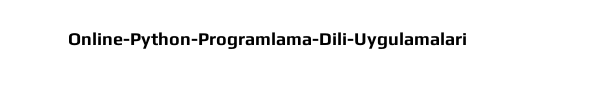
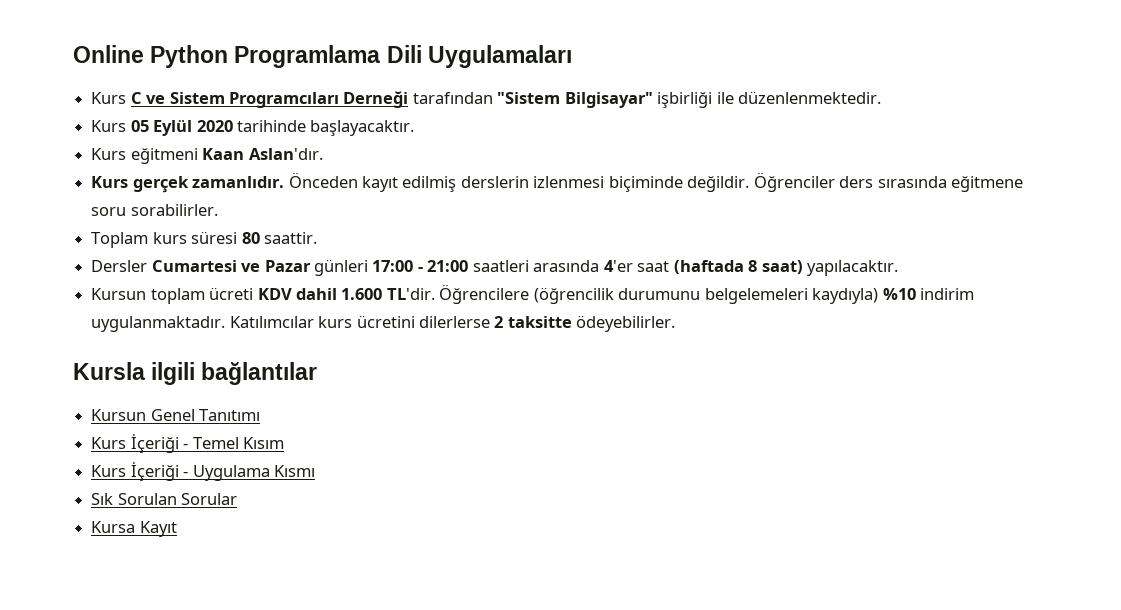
- Online-Python-Programlama-Dili-Uygulamalari
+ Online Python Programlama Dili Uygulamaları
+ Kurs C ve Sistem Programcıları Derneği tarafından "Sistem Bilgisayar" işbirliği ile düzenlenmektedir.
+ Kurs 05 Eylül 2020 tarihinde başlayacaktır.
+ Kurs eğitmeni Kaan Aslan'dır.
+ Kurs gerçek zamanlıdır. Önceden kayıt edilmiş derslerin izlenmesi biçiminde değildir. Öğrenciler ders sırasında eğitmene soru sorabilirler.
+ Toplam kurs süresi 80 saattir.
+ Dersler Cumartesi ve Pazar günleri 17:00 - 21:00 saatleri arasında 4'er saat (haftada 8 saat) yapılacaktır.
+ Kursun toplam ücreti KDV dahil 1.600 TL'dir. Öğrencilere (öğrencilik durumunu belgelemeleri kaydıyla) %10 indirim uygulanmaktadır. Katılımcılar kurs ücretini dilerlerse 2 taksitte ödeyebilirler.
+ Kursla ilgili bağlantılar
+ Kursun Genel Tanıtımı
+ Kurs İçeriği - Temel Kısım
+ Kurs İçeriği - Uygulama Kısmı
+ Sık Sorulan Sorular
+ Kursa Kayıt

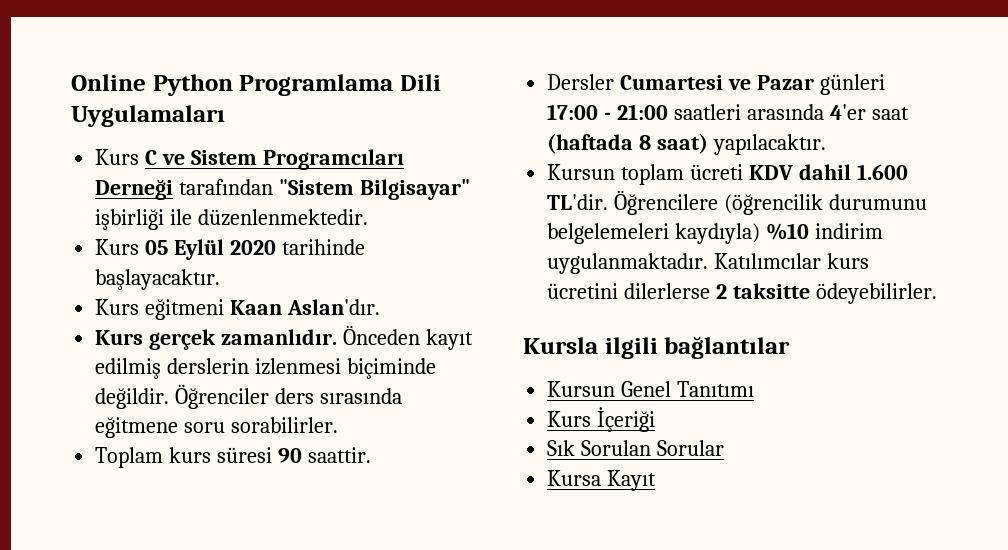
- Toplam kurs süresi 80 saattir.
+ Toplam kurs süresi 90 saattir.
- Kurs İçeriği - Temel Kısım
- Kurs İçeriği - Uygulama Kısmı
+ Kurs İçeriği

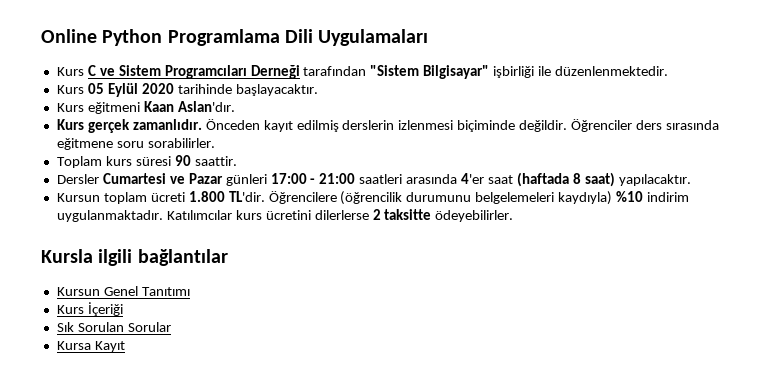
- Kursun toplam ücreti KDV dahil 1.600 TL'dir.
+ Kursun toplam ücreti 1.800 TL'dir.

